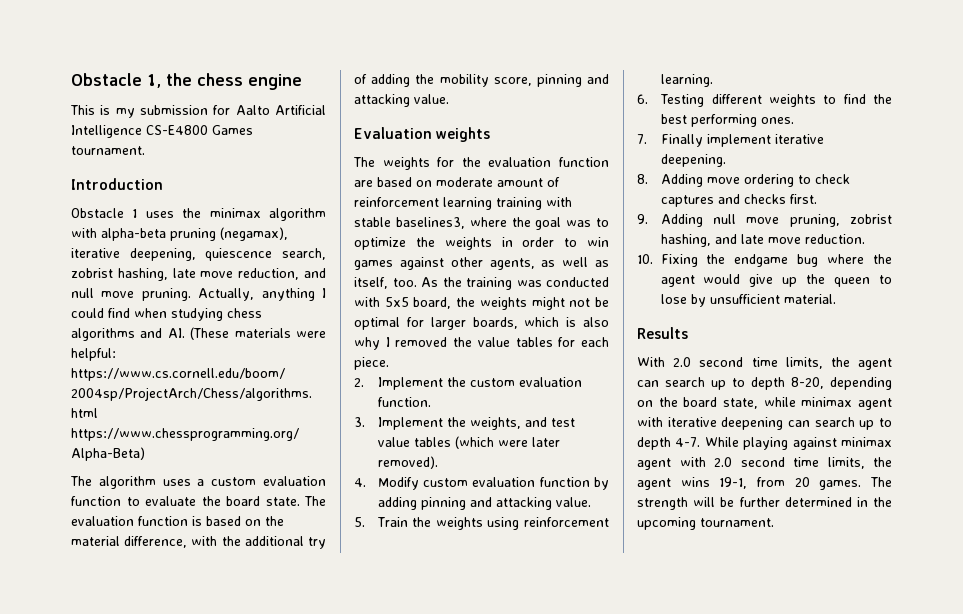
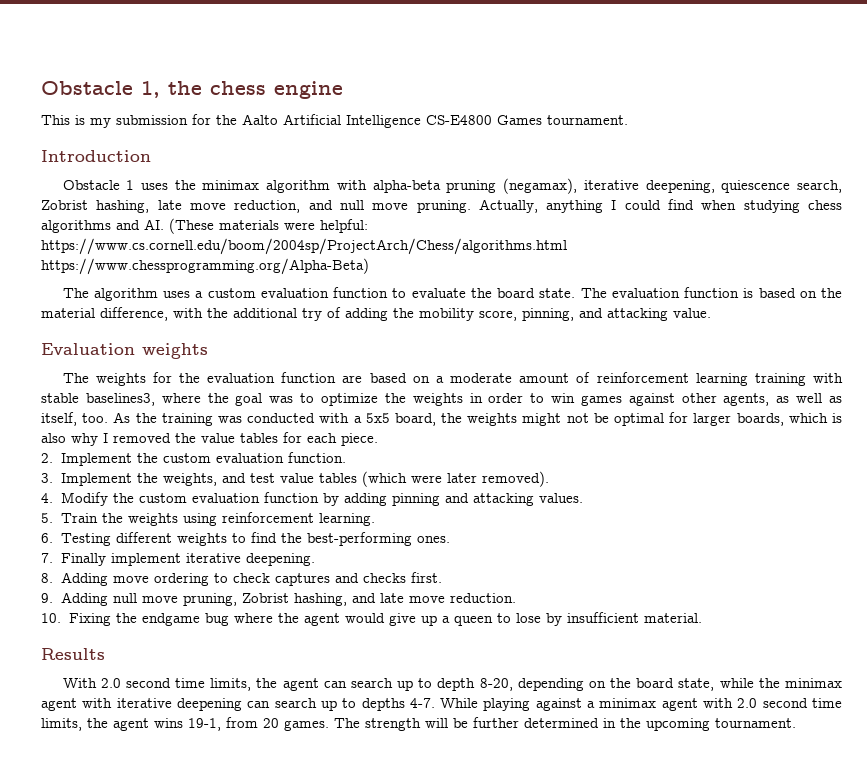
- This is my submission for Aalto Artificial Intelligence CS-E4800 Games tournament.
+ This is my submission for the Aalto Artificial Intelligence CS-E4800 Games tournament.
- Obstacle 1 uses the minimax algorithm with alpha-beta pruning (negamax), iterative deepening, quiescence search, zobrist hashing, late move reduction, and null move pruning.
+ Obstacle 1 uses the minimax algorithm with alpha-beta pruning (negamax), iterative deepening, quiescence search, Zobrist hashing, late move reduction, and null move pruning.
- The evaluation function is based on the material difference, with the additional try of adding the mobility score, pinning and attacking value.
+ The evaluation function is based on the material difference, with the additional try of adding the mobility score, pinning, and attacking value.
- The weights for the evaluation function are based on moderate amount of reinforcement learning training with stable baselines3, where the goal was to optimize the weights in order to win games against other agents, as well as itself, too.
+ The weights for the evaluation function are based on a moderate amount of reinforcement learning training with stable baselines3, where the goal was to optimize the weights in order to win games against other agents, as well as itself, too.
- As the training was conducted with 5x5 board, the weights might not be optimal for larger boards, which is also why I removed the value tables for each piece.
+ As the training was conducted with a 5x5 board, the weights might not be optimal for larger boards, which is also why I removed the value tables for each piece.
- 4. Modify custom evaluation function by adding pinning and attacking value.
+ 4. Modify the custom evaluation function by adding pinning and attacking values.
- 6. Testing different weights to find the best performing ones.
+ 6. Testing different weights to find the best-performing ones.
- 9. Adding null move pruning, zobrist hashing, and late move reduction.
+ 9. Adding null move pruning, Zobrist hashing, and late move reduction.
- 10. Fixing the endgame bug where the agent would give up the queen to lose by unsufficient material.
+ 10. Fixing the endgame bug where the agent would give up a queen to lose by insufficient material.
- With 2.0 second time limits, the agent can search up to depth 8-20, depending on the board state, while minimax agent with iterative deepening can search up to depth 4-7.
+ With 2.0 second time limits, the agent can search up to depth 8-20, depending on the board state, while the minimax agent with iterative deepening can search up to depths 4-7.
- While playing against minimax agent with 2.0 second time limits, the agent wins 19-1, from 20 games.
+ While playing against a minimax agent with 2.0 second time limits, the agent wins 19-1, from 20 games.

